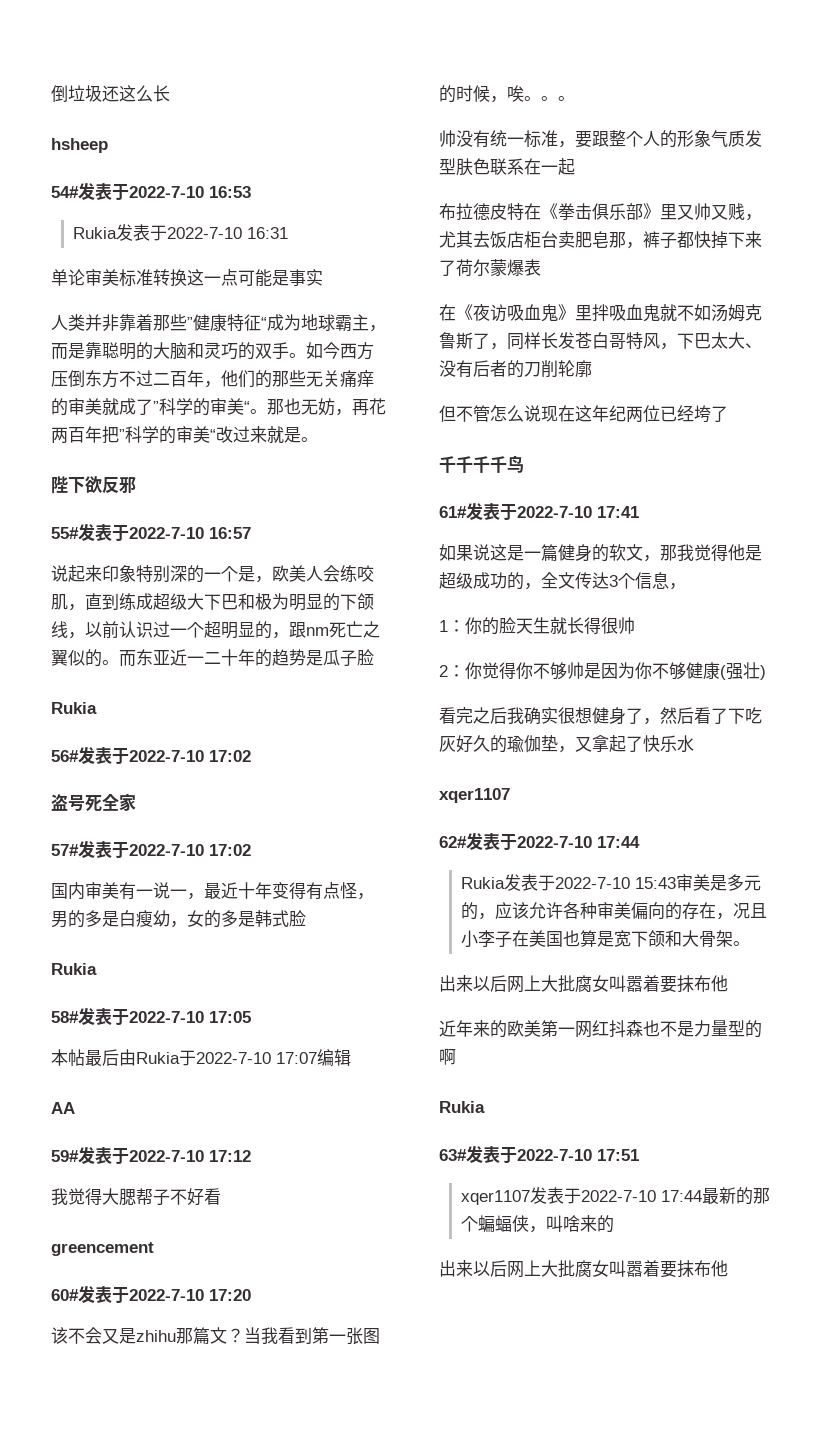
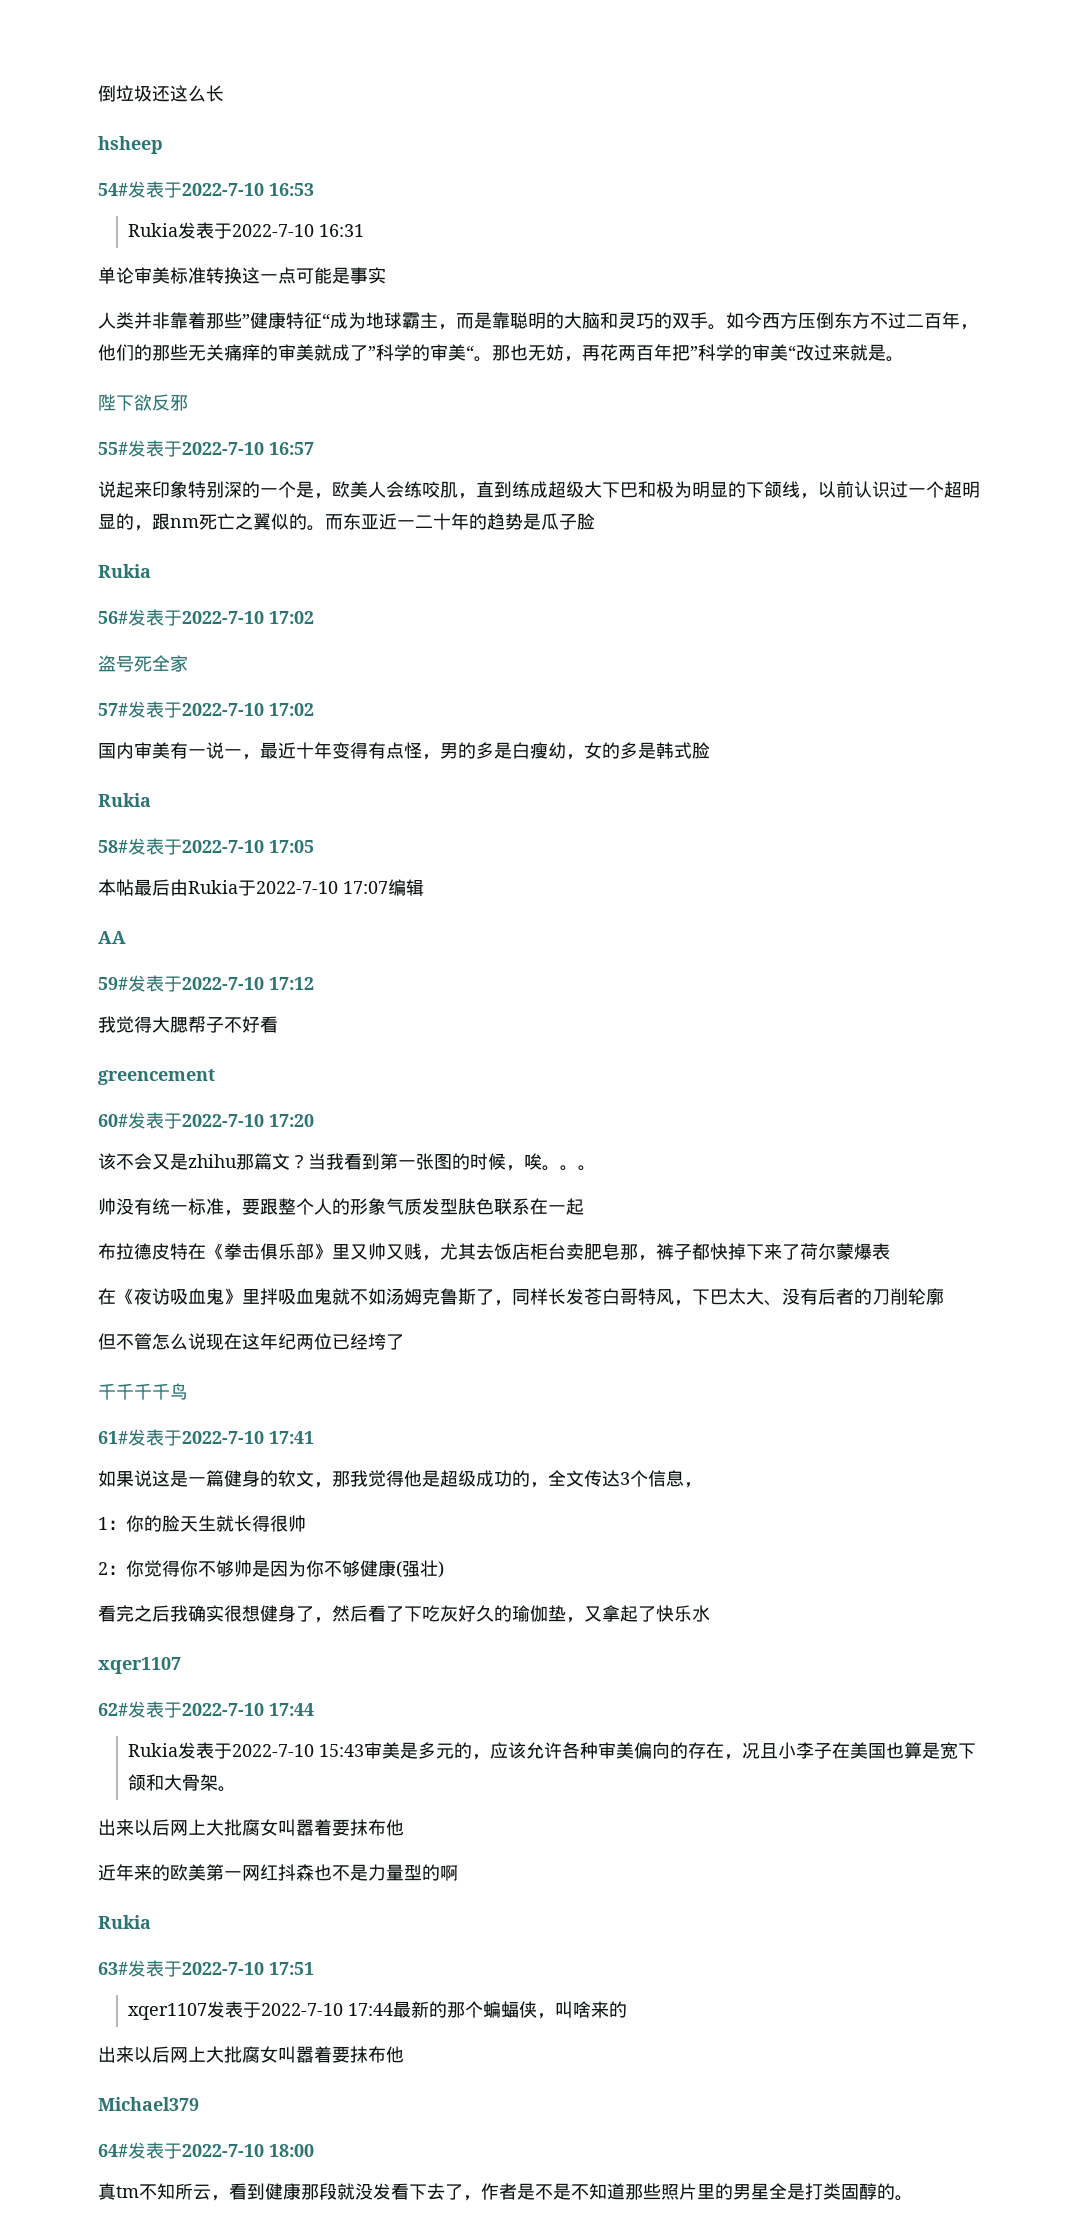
+ Michael379
+ 64#发表于2022-7-10 18:00
+ 真tm不知所云，看到健康那段就没发看下去了，作者是不是不知道那些照片里的男星全是打类固醇的。

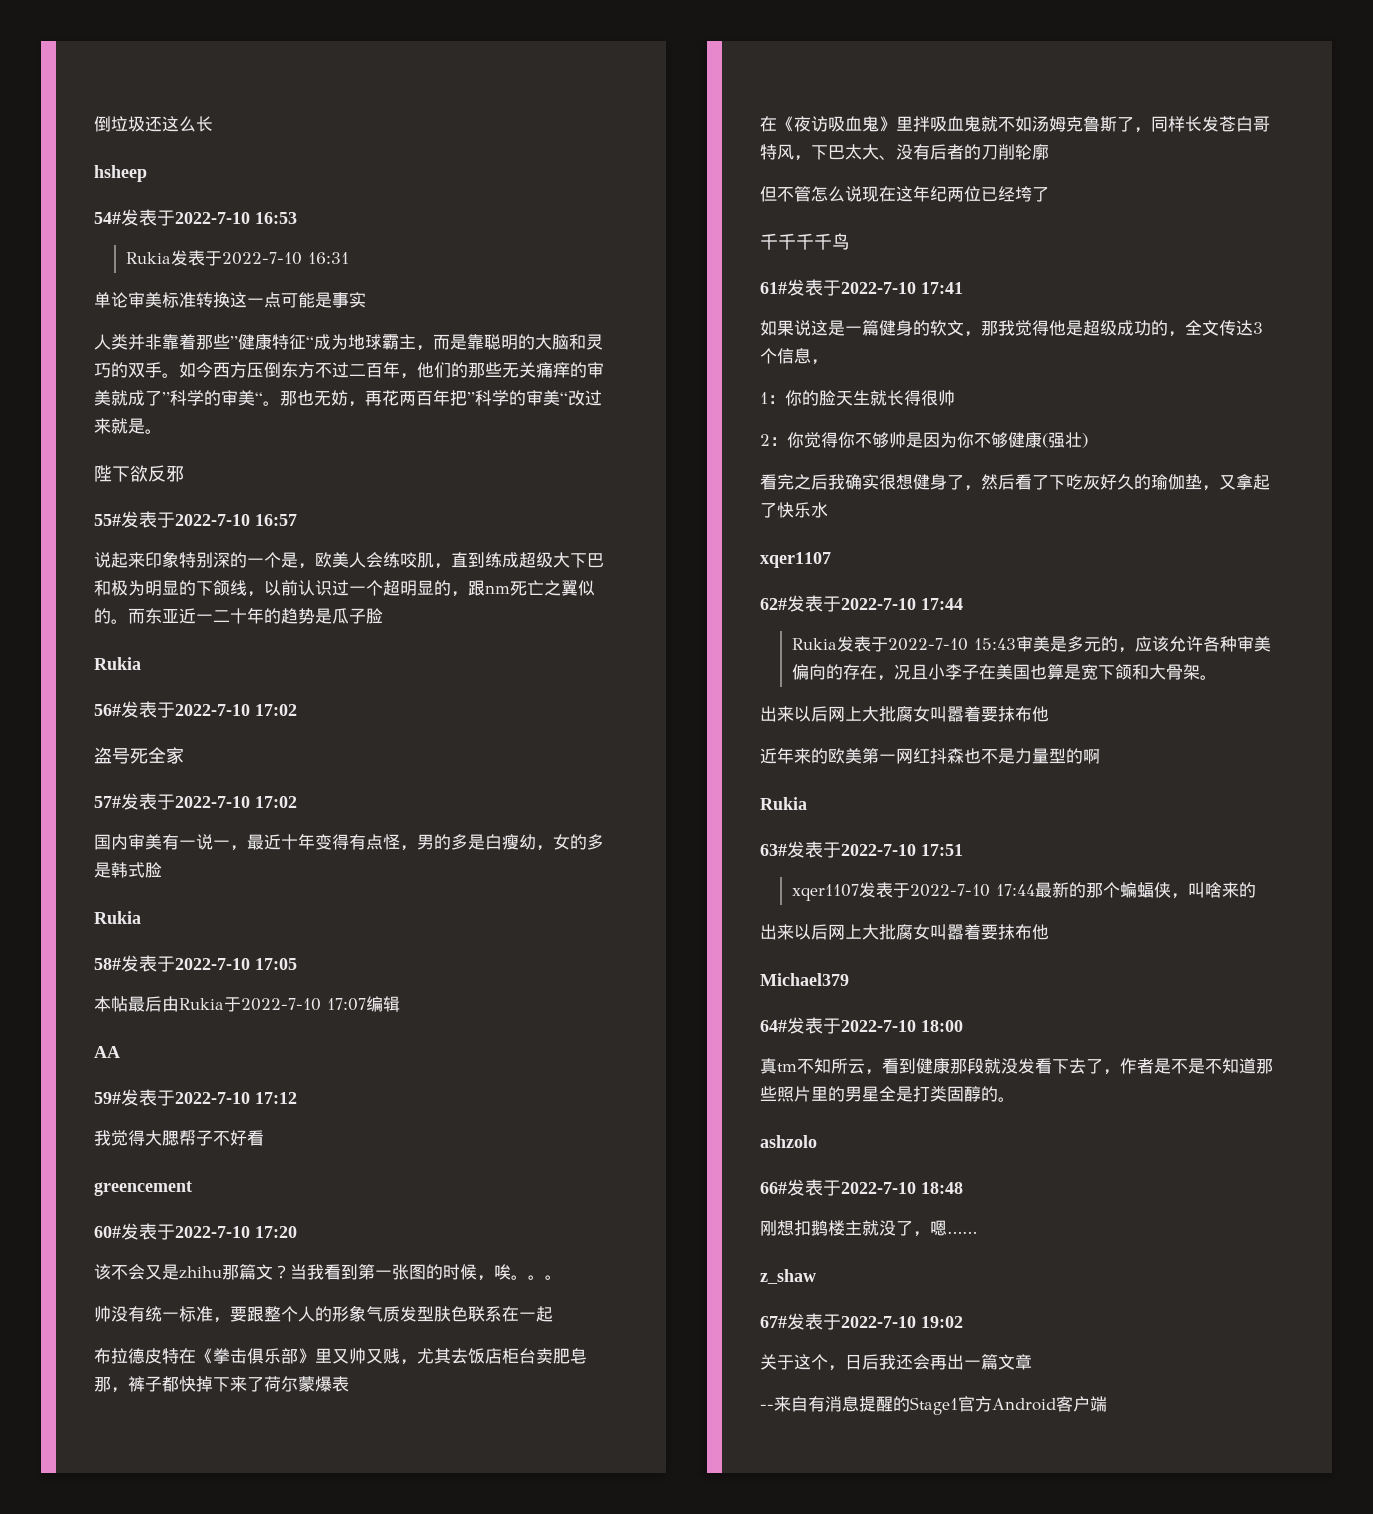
+ ashzolo
+ 66#发表于2022-7-10 18:48
+ 刚想扣鹅楼主就没了，嗯……
+ z_shaw
+ 67#发表于2022-7-10 19:02
+ 关于这个，日后我还会再出一篇文章
+ --来自有消息提醒的Stage1官方Android客户端

